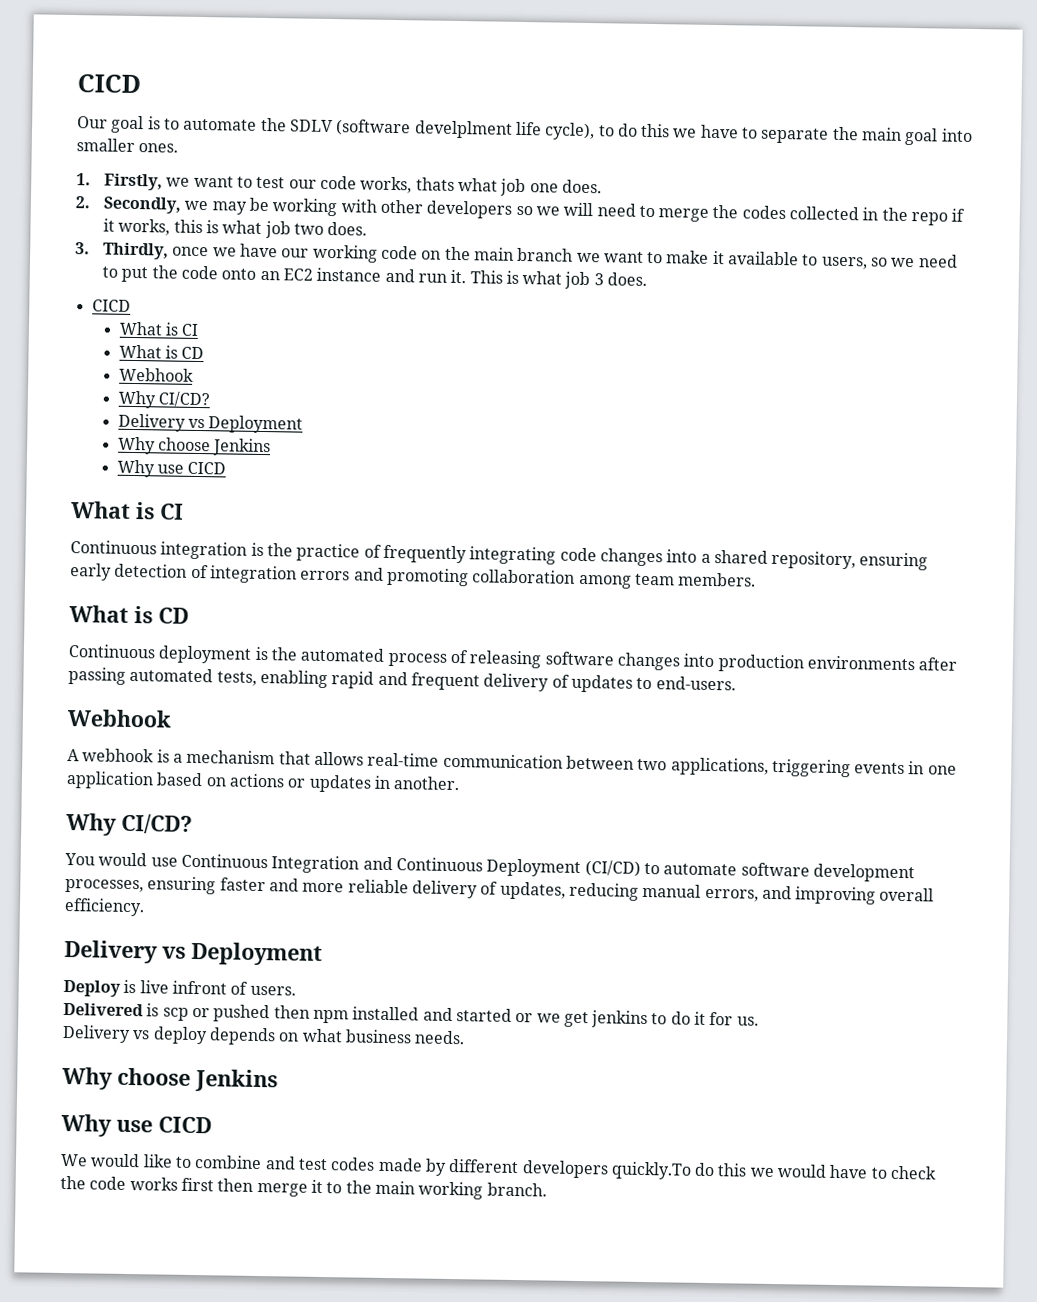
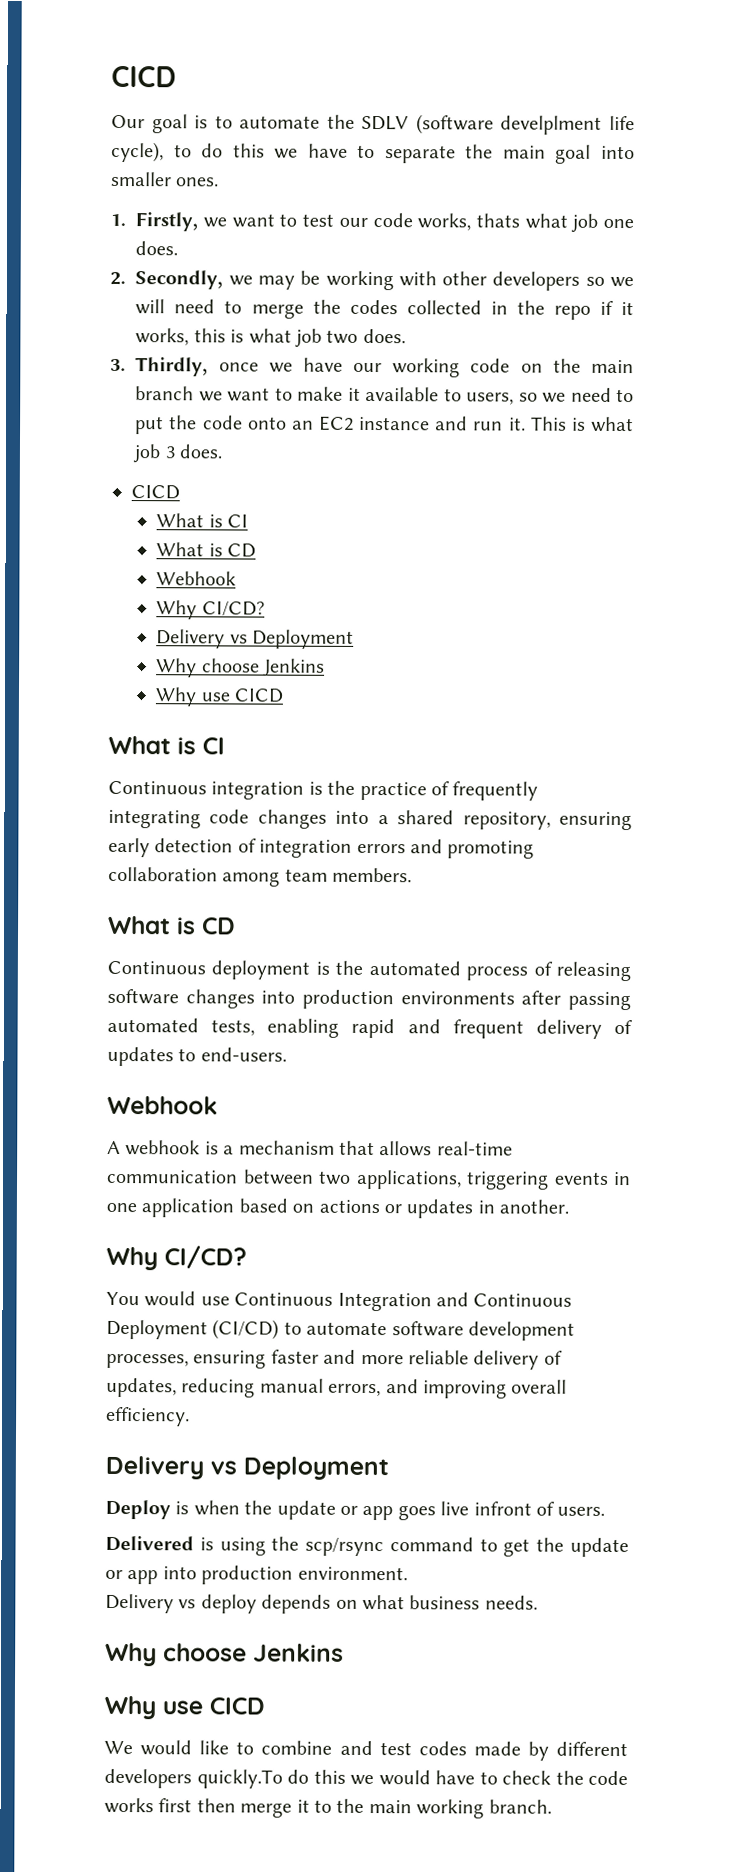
- Deploy is live infront of users.
+ Deploy is when the update or app goes live infront of users.
- Delivered is scp or pushed then npm installed and started or we get jenkins to do it for us.
+ Delivered is using the scp/rsync command to get the update or app into production environment.

